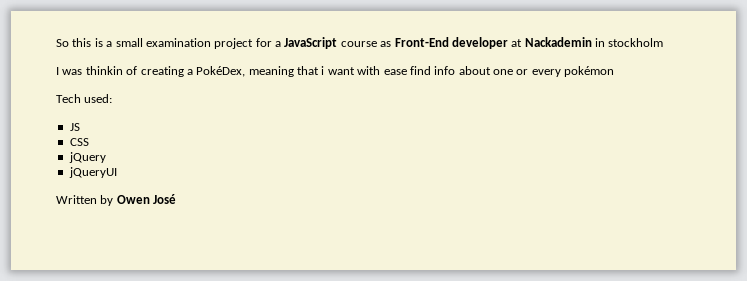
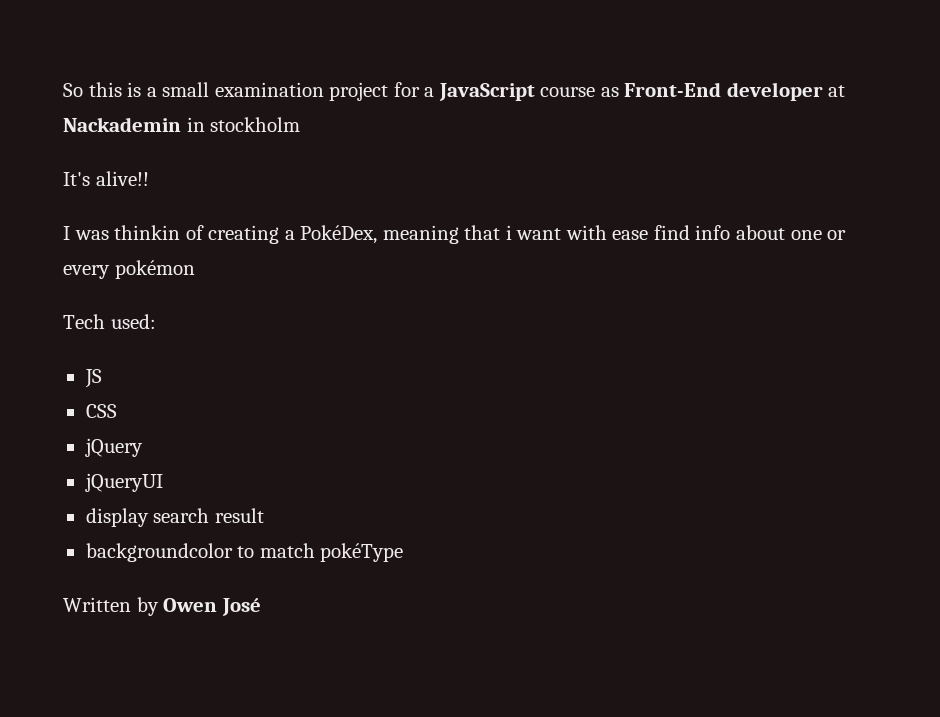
+ It's alive!!
+ display search result
+ backgroundcolor to match pokéType

